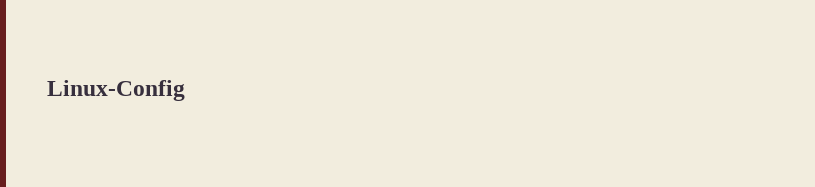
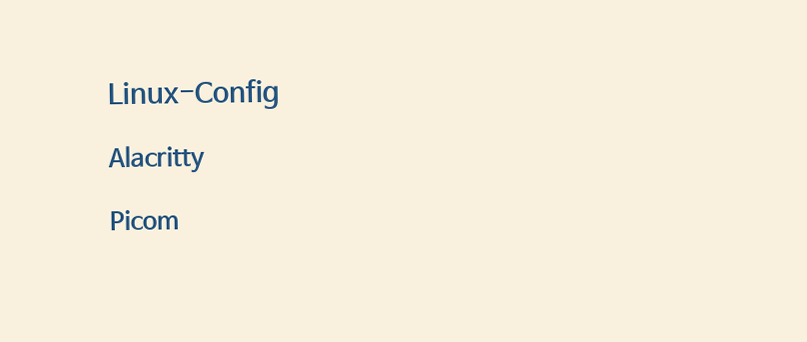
+ Alacritty
+ Picom

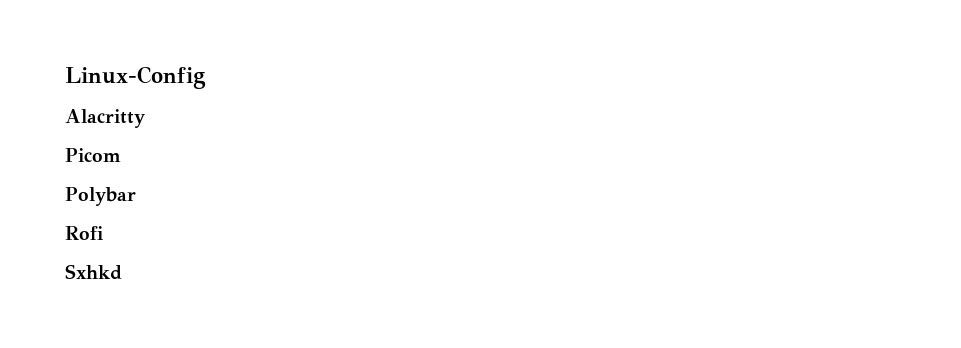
+ Polybar
+ Rofi
+ Sxhkd

